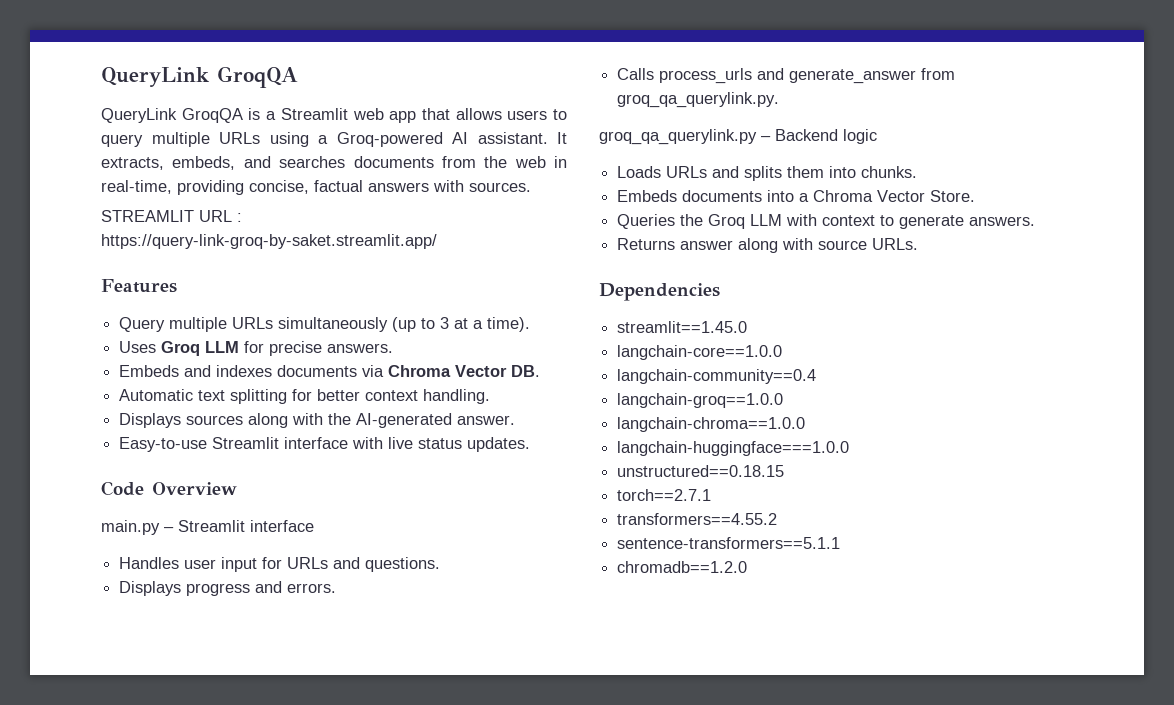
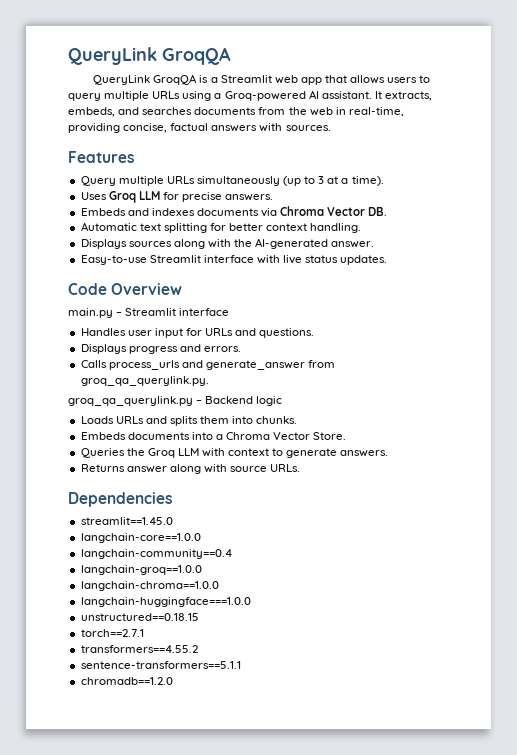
- STREAMLIT URL : https://query-link-groq-by-saket.streamlit.app/

